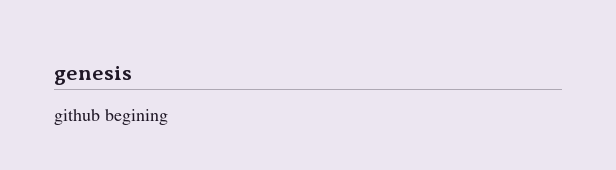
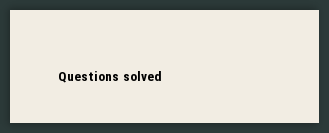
- genesis
- github begining
+ Questions solved

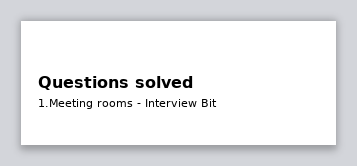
+ 1.Meeting rooms - Interview Bit

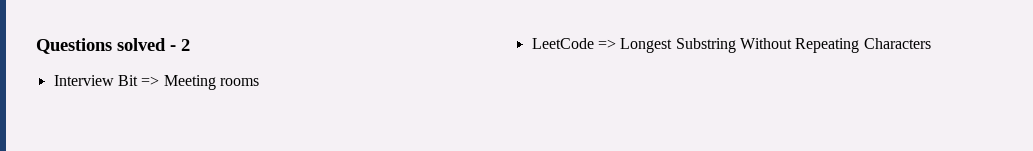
- Questions solved
- 1.Meeting rooms - Interview Bit
+ Questions solved - 2
+ Interview Bit => Meeting rooms
+ LeetCode => Longest Substring Without Repeating Characters

